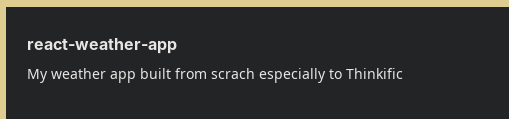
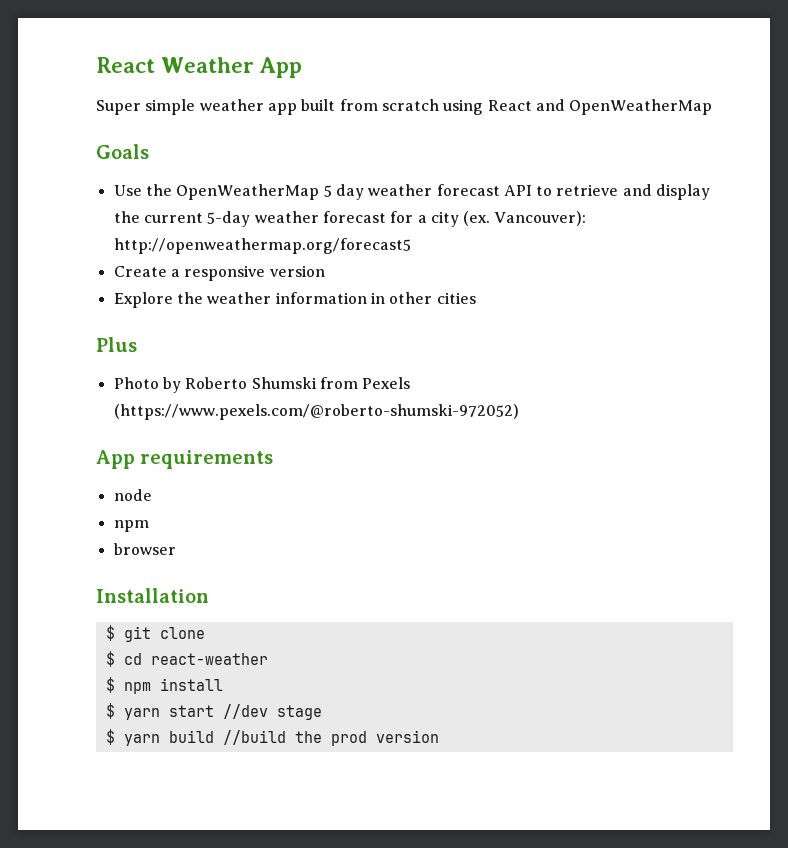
- react-weather-app
- My weather app built from scrach especially to Thinkific
+ React Weather App
+ Super simple weather app built from scratch using React and OpenWeatherMap
+ Goals
+ Use the OpenWeatherMap 5 day weather forecast API to retrieve and display the current 5-day weather forecast for a city (ex. Vancouver): http://openweathermap.org/forecast5
+ Create a responsive version
+ Explore the weather information in other cities
+ Plus
+ Photo by Roberto Shumski from Pexels (https://www.pexels.com/@roberto-shumski-972052)
+ App requirements
+ node
+ npm
+ browser
+ Installation
+ $ git clone
+ $ cd react-weather
+ $ npm install
+ $ yarn start //dev stage
+ $ yarn build //build the prod version

